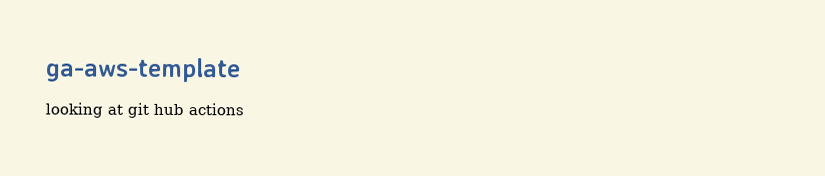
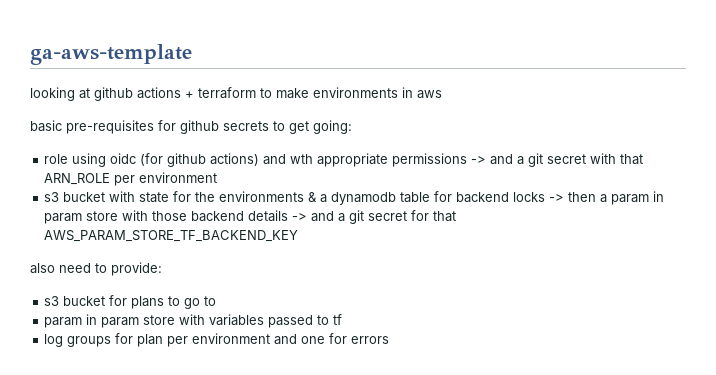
- looking at git hub actions
+ looking at github actions + terraform to make environments in aws
+ basic pre-requisites for github secrets to get going:
+ role using oidc (for github actions) and wth appropriate permissions -> and a git secret with that ARN_ROLE per environment
+ s3 bucket with state for the environments & a dynamodb table for backend locks -> then a param in param store with those backend details -> and a git secret for that AWS_PARAM_STORE_TF_BACKEND_KEY
+ also need to provide:
+ s3 bucket for plans to go to
+ param in param store with variables passed to tf
+ log groups for plan per environment and one for errors

